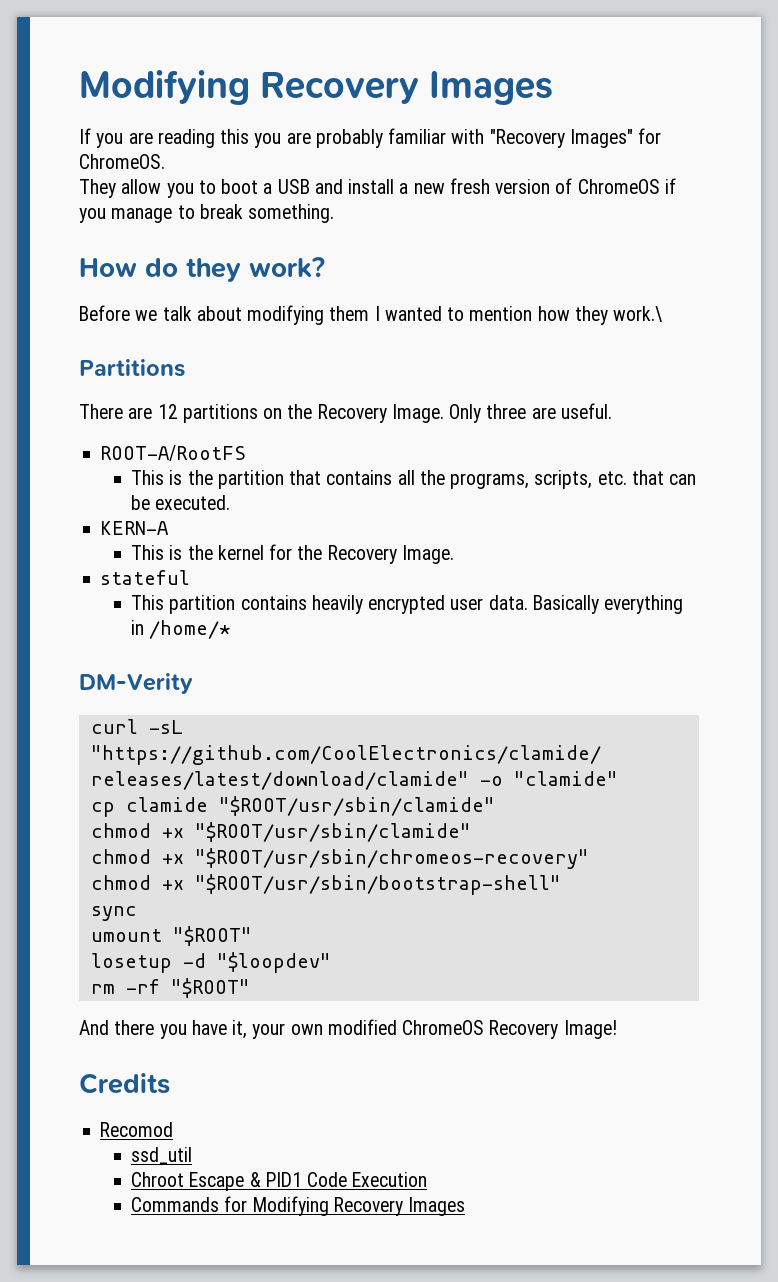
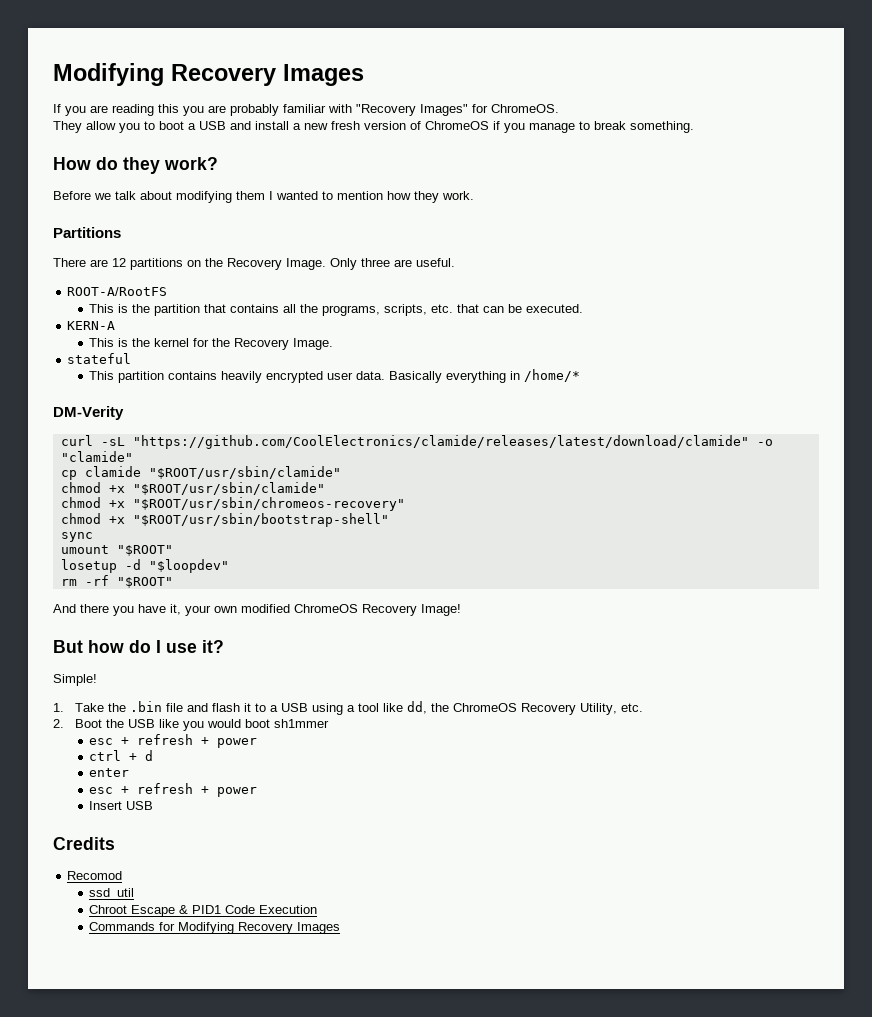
- Before we talk about modifying them I wanted to mention how they work.\
+ Before we talk about modifying them I wanted to mention how they work.
+ But how do I use it?
+ Simple!
+ 1. Take the .bin file and flash it to a USB using a tool like dd, the ChromeOS Recovery Utility, etc.
+ 2. Boot the USB like you would boot sh1mmer
+ esc + refresh + power
+ ctrl + d
+ enter
+ esc + refresh + power
+ Insert USB

